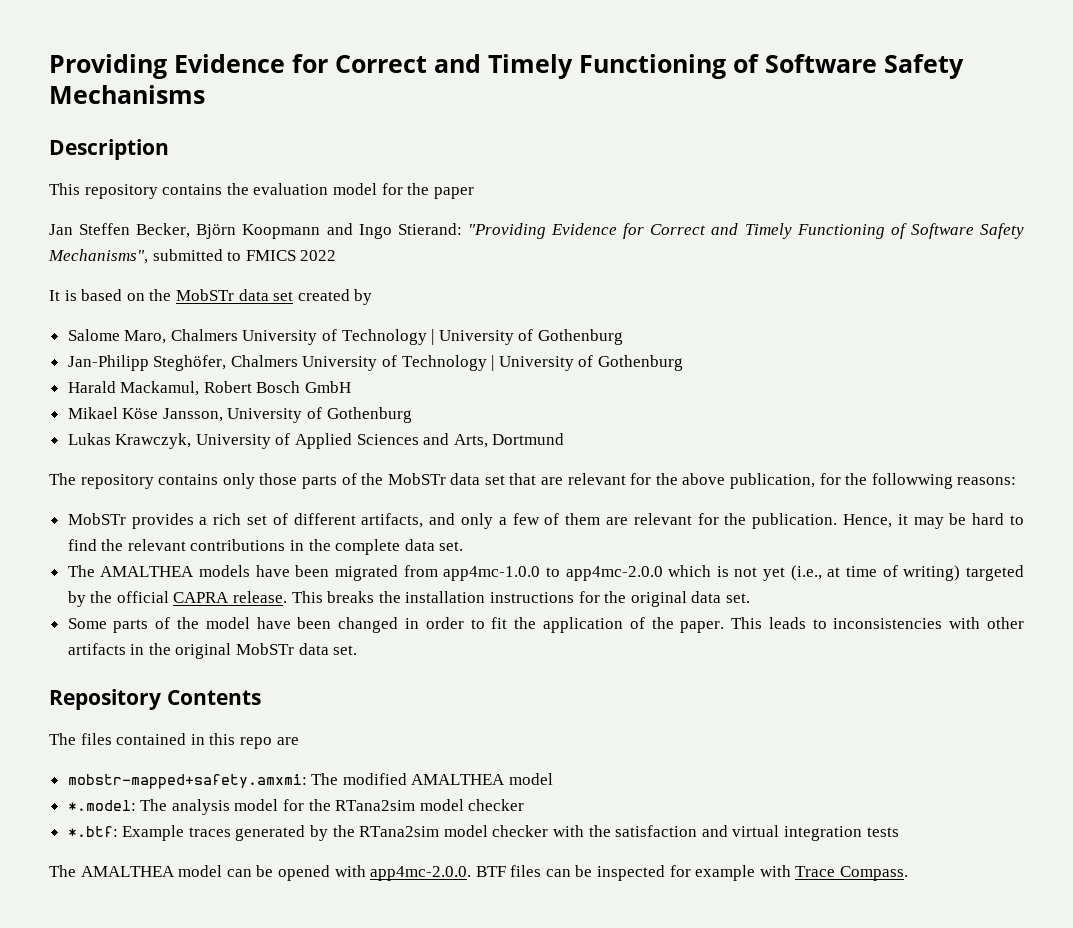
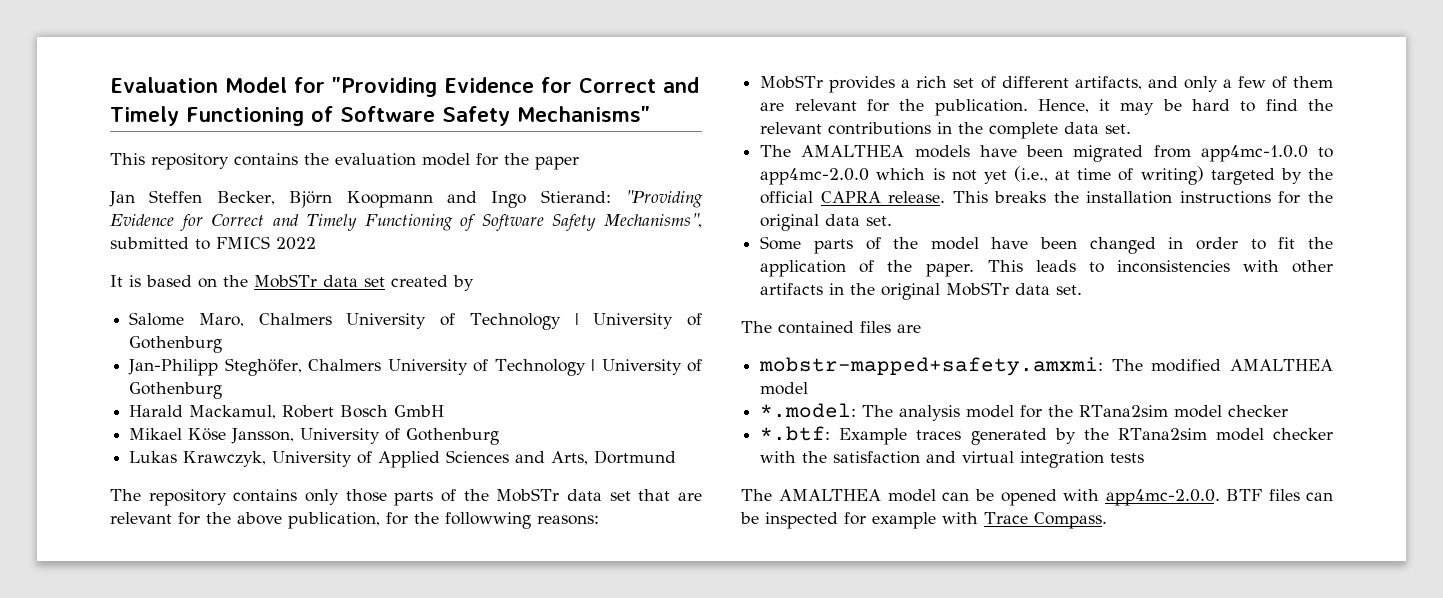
- Providing Evidence for Correct and Timely Functioning of Software Safety Mechanisms
- Description
+ Evaluation Model for "Providing Evidence for Correct and Timely Functioning of Software Safety Mechanisms"
- Repository Contents
- The files contained in this repo are
+ The contained files are

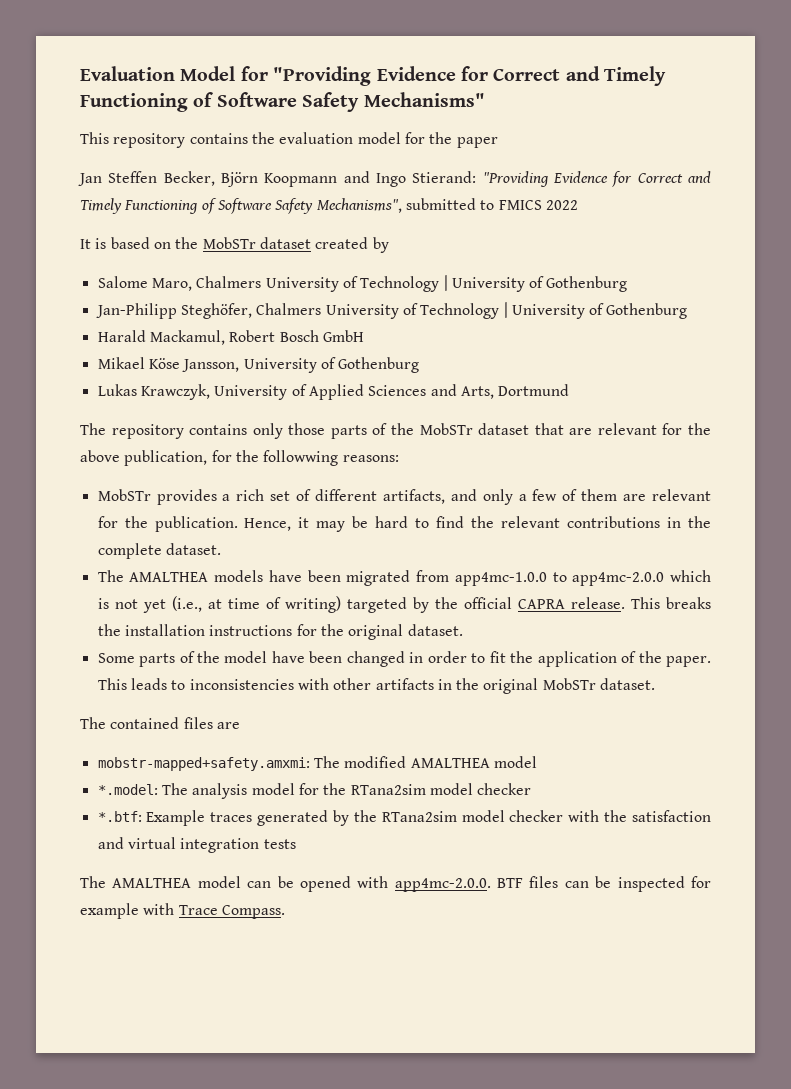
- It is based on the MobSTr data set created by
+ It is based on the MobSTr dataset created by
- The repository contains only those parts of the MobSTr data set that are relevant for the above publication, for the followwing reasons:
+ The repository contains only those parts of the MobSTr dataset that are relevant for the above publication, for the followwing reasons:
- Hence, it may be hard to find the relevant contributions in the complete data set.
+ Hence, it may be hard to find the relevant contributions in the complete dataset.
- This breaks the installation instructions for the original data set.
+ This breaks the installation instructions for the original dataset.
- This leads to inconsistencies with other artifacts in the original MobSTr data set.
+ This leads to inconsistencies with other artifacts in the original MobSTr dataset.

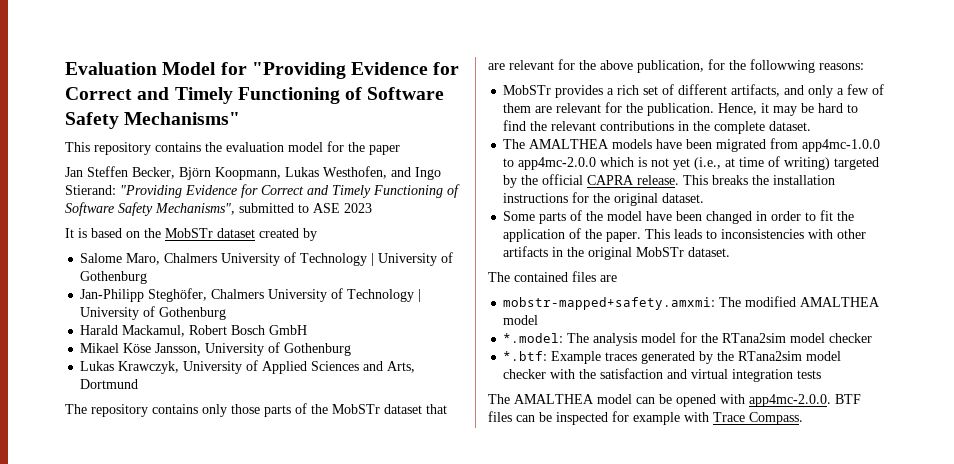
- Jan Steffen Becker, Björn Koopmann and Ingo Stierand: "Providing Evidence for Correct and Timely Functioning of Software Safety Mechanisms", submitted to FMICS 2022
+ Jan Steffen Becker, Björn Koopmann, Lukas Westhofen, and Ingo Stierand: "Providing Evidence for Correct and Timely Functioning of Software Safety Mechanisms", submitted to ASE 2023

